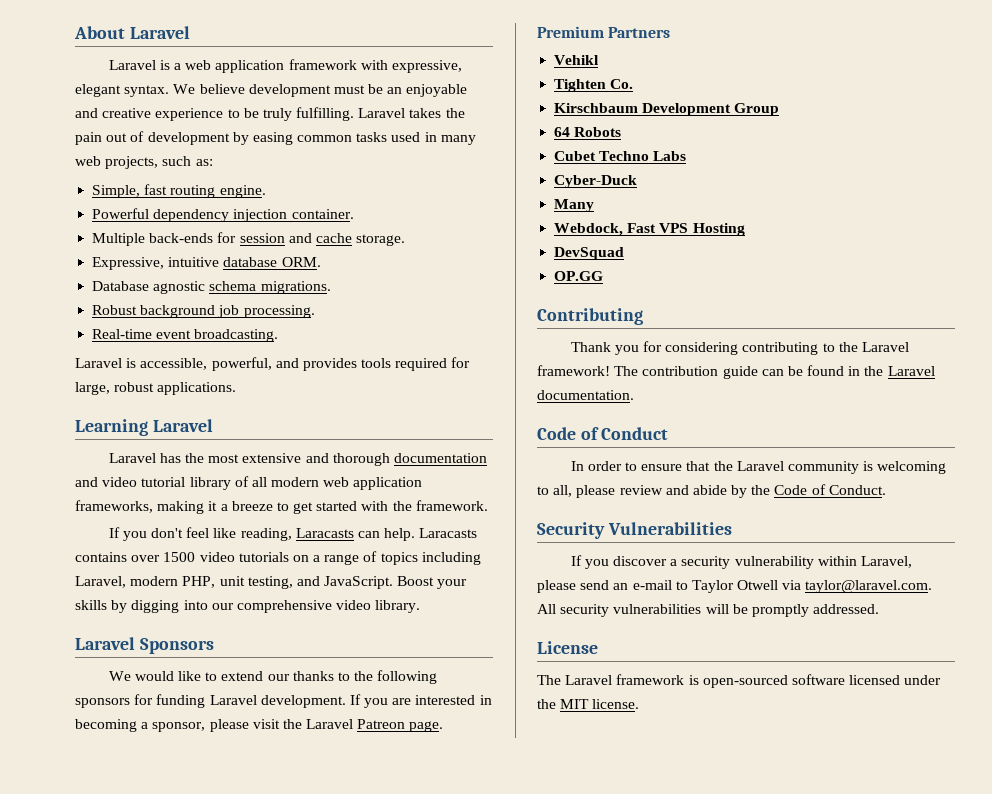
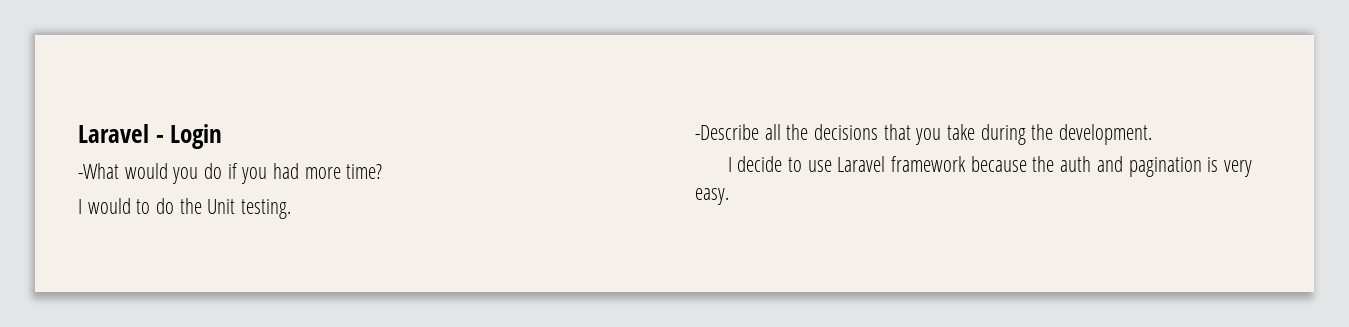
- About Laravel
- Laravel is a web application framework with expressive, elegant syntax. We believe development must be an enjoyable and creative experience to be truly fulfilling. Laravel takes the pain out of development by easing common tasks used in many web projects, such as:
- Simple, fast routing engine.
- Powerful dependency injection container.
- Multiple back-ends for session and cache storage.
- Expressive, intuitive database ORM.
- Database agnostic schema migrations.
- Robust background job processing.
- Real-time event broadcasting.
- Laravel is accessible, powerful, and provides tools required for large, robust applications.
- Learning Laravel
- Laravel has the most extensive and thorough documentation and video tutorial library of all modern web application frameworks, making it a breeze to get started with the framework.
- If you don't feel like reading, Laracasts can help. Laracasts contains over 1500 video tutorials on a range of topics including Laravel, modern PHP, unit testing, and JavaScript. Boost your skills by digging into our comprehensive video library.
- Laravel Sponsors
- We would like to extend our thanks to the following sponsors for funding Laravel development. If you are interested in becoming a sponsor, please visit the Laravel Patreon page.
- Premium Partners
- Vehikl
- Tighten Co.
- Kirschbaum Development Group
- 64 Robots
- Cubet Techno Labs
- Cyber-Duck
- Many
- Webdock, Fast VPS Hosting
- DevSquad
- OP.GG
- Contributing
- Thank you for considering contributing to the Laravel framework! The contribution guide can be found in the Laravel documentation.
- Code of Conduct
- In order to ensure that the Laravel community is welcoming to all, please review and abide by the Code of Conduct.
- Security Vulnerabilities
- If you discover a security vulnerability within Laravel, please send an e-mail to Taylor Otwell via taylor@laravel.com. All security vulnerabilities will be promptly addressed.
- License
- The Laravel framework is open-sourced software licensed under the MIT license.
+ Laravel - Login
+ -What would you do if you had more time?
+ I would to do the Unit testing.
+ -Describe all the decisions that you take during the development.
+ I decide to use Laravel framework because the auth and pagination is very easy.

